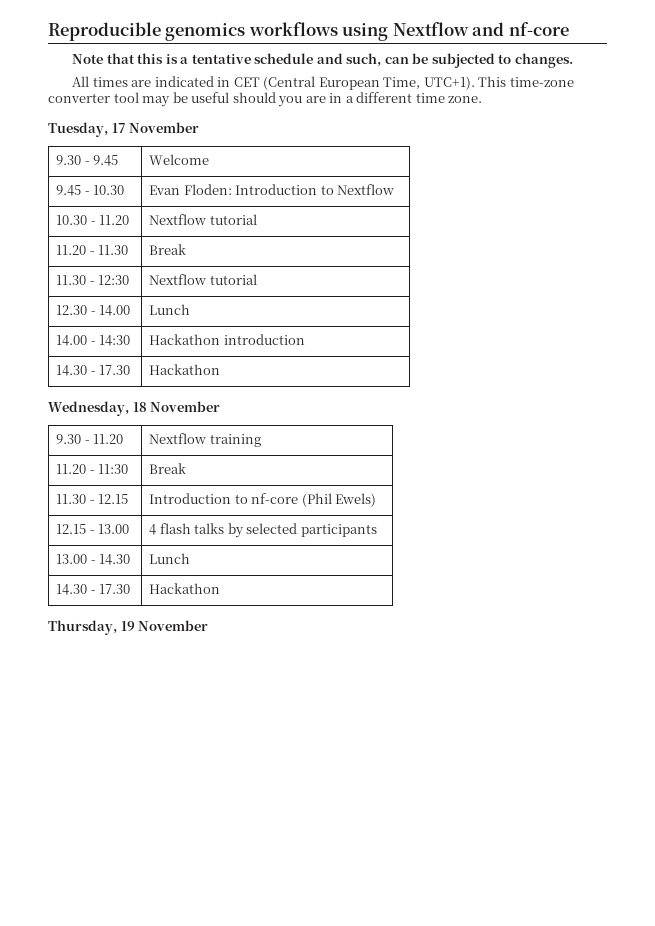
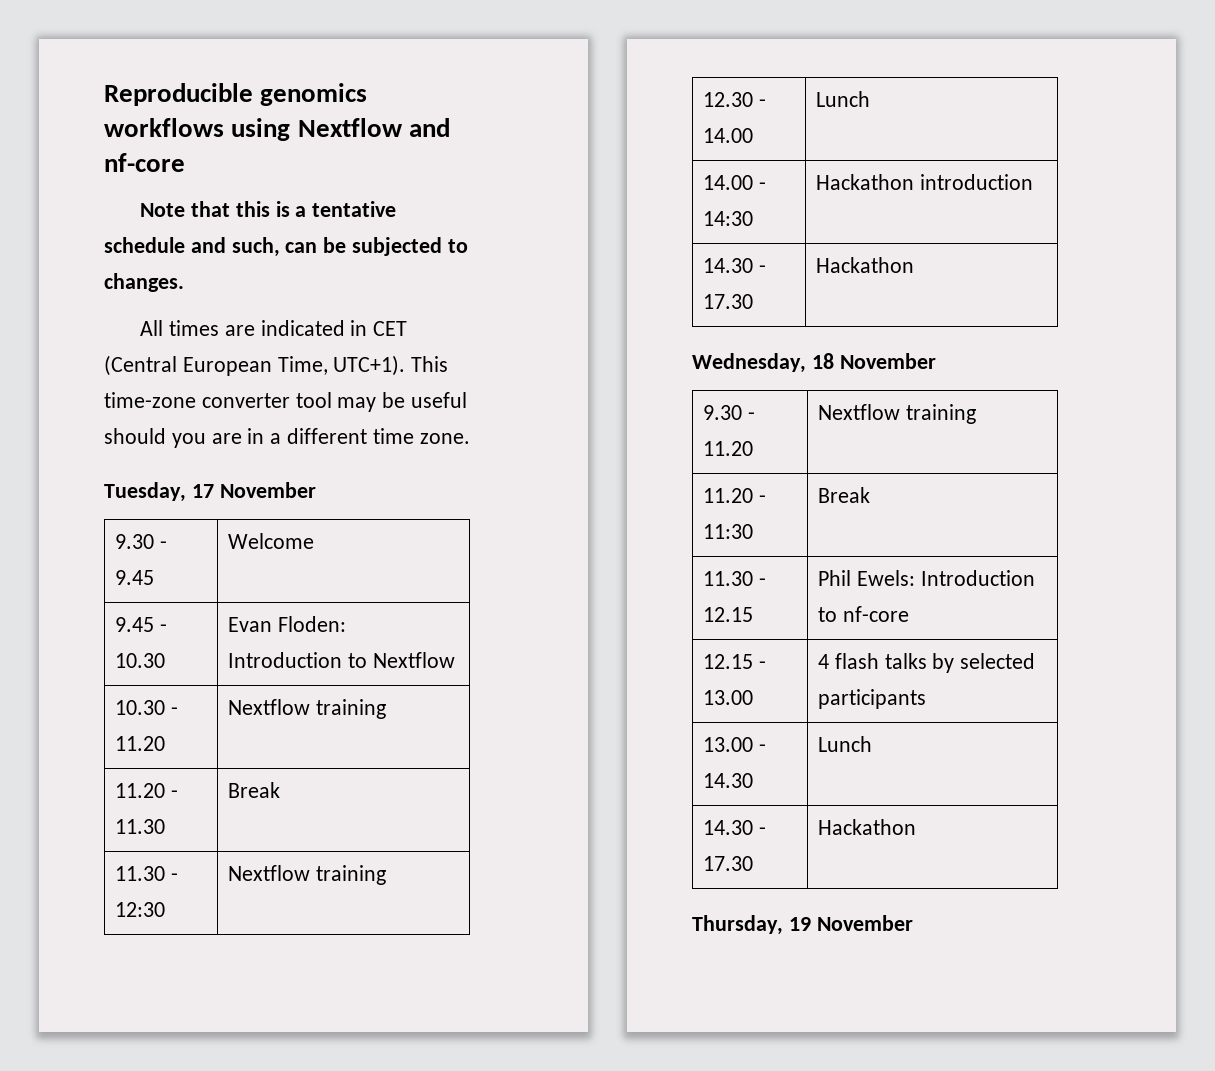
- 10.30 - 11.20 | Nextflow tutorial
+ 10.30 - 11.20 | Nextflow training
- 11.30 - 12:30 | Nextflow tutorial
+ 11.30 - 12:30 | Nextflow training
- 11.30 - 12.15 | Introduction to nf-core (Phil Ewels)
+ 11.30 - 12.15 | Phil Ewels: Introduction to nf-core

